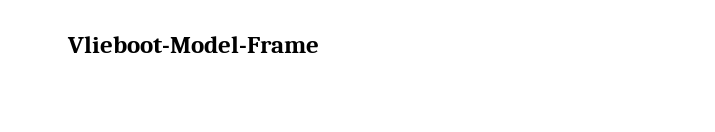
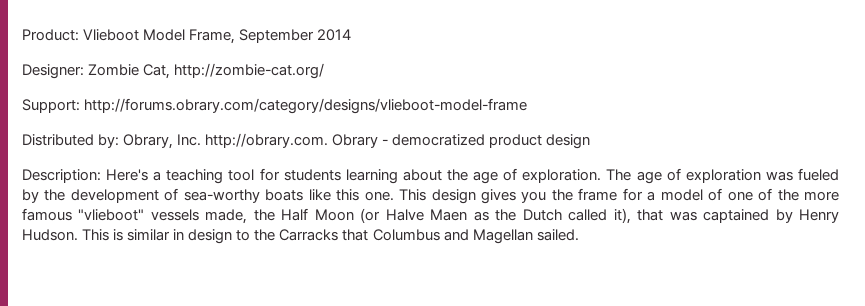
- Vlieboot-Model-Frame
+ Product: Vlieboot Model Frame, September 2014
+ Designer: Zombie Cat, http://zombie-cat.org/
+ Support: http://forums.obrary.com/category/designs/vlieboot-model-frame
+ Distributed by: Obrary, Inc. http://obrary.com. Obrary - democratized product design
+ Description: Here's a teaching tool for students learning about the age of exploration. The age of exploration was fueled by the development of sea-worthy boats like this one. This design gives you the frame for a model of one of the more famous "vlieboot" vessels made, the Half Moon (or Halve Maen as the Dutch called it), that was captained by Henry Hudson. This is similar in design to the Carracks that Columbus and Magellan sailed.

